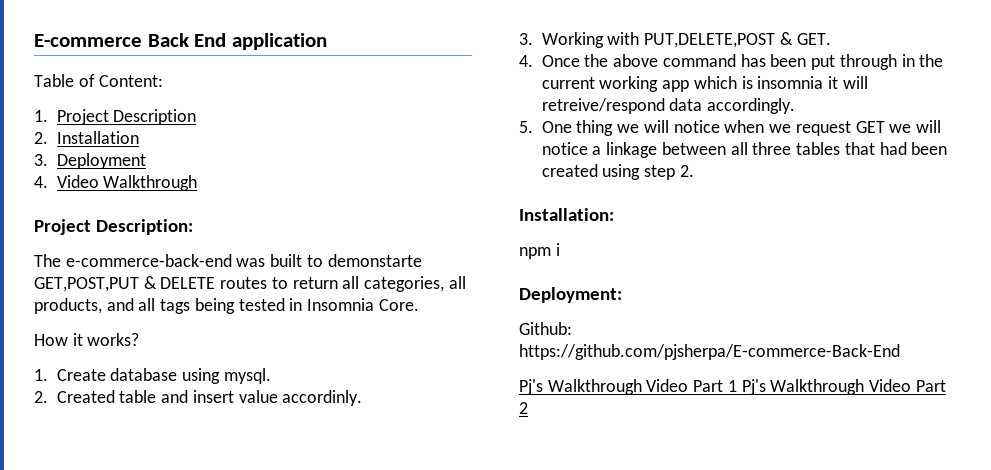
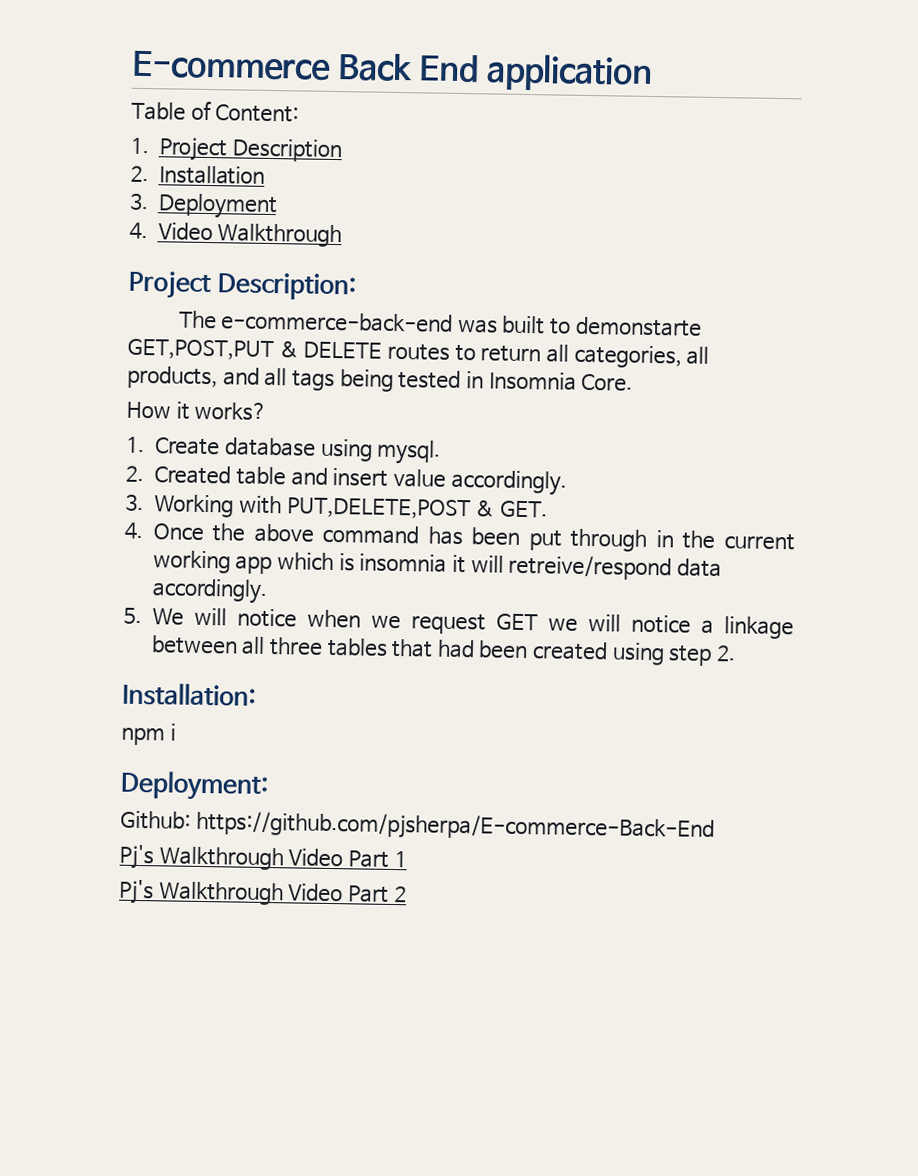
- 2. Created table and insert value accordinly.
+ 2. Created table and insert value accordingly.
- 5. One thing we will notice when we request GET we will notice a linkage between all three tables that had been created using step 2.
+ 5. We will notice when we request GET we will notice a linkage between all three tables that had been created using step 2.
- Pj's Walkthrough Video Part 1 Pj's Walkthrough Video Part 2
+ Pj's Walkthrough Video Part 1
+ Pj's Walkthrough Video Part 2

